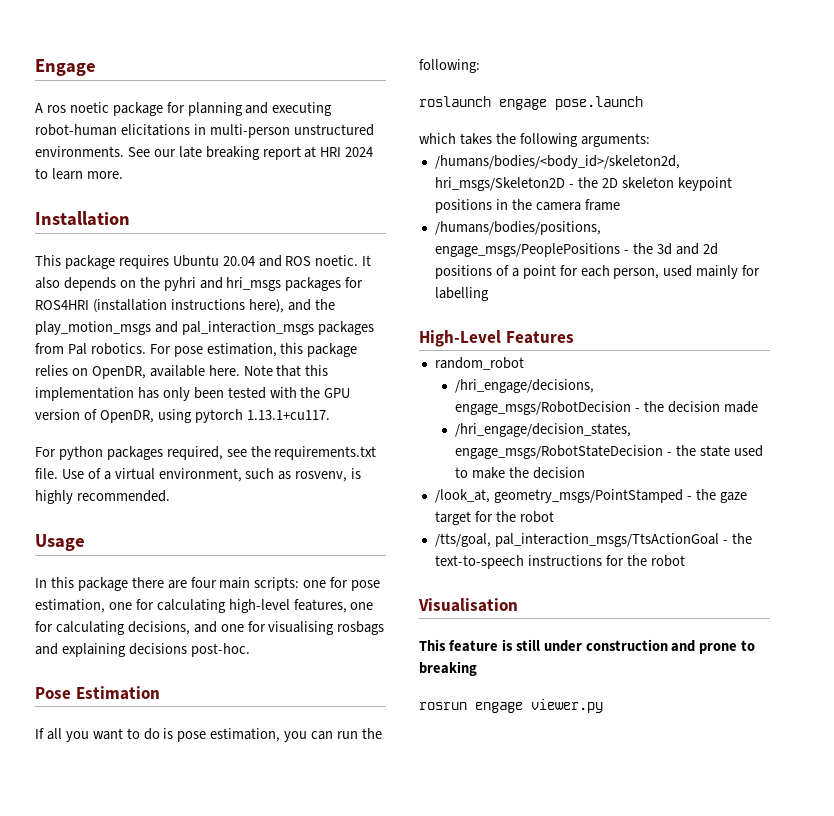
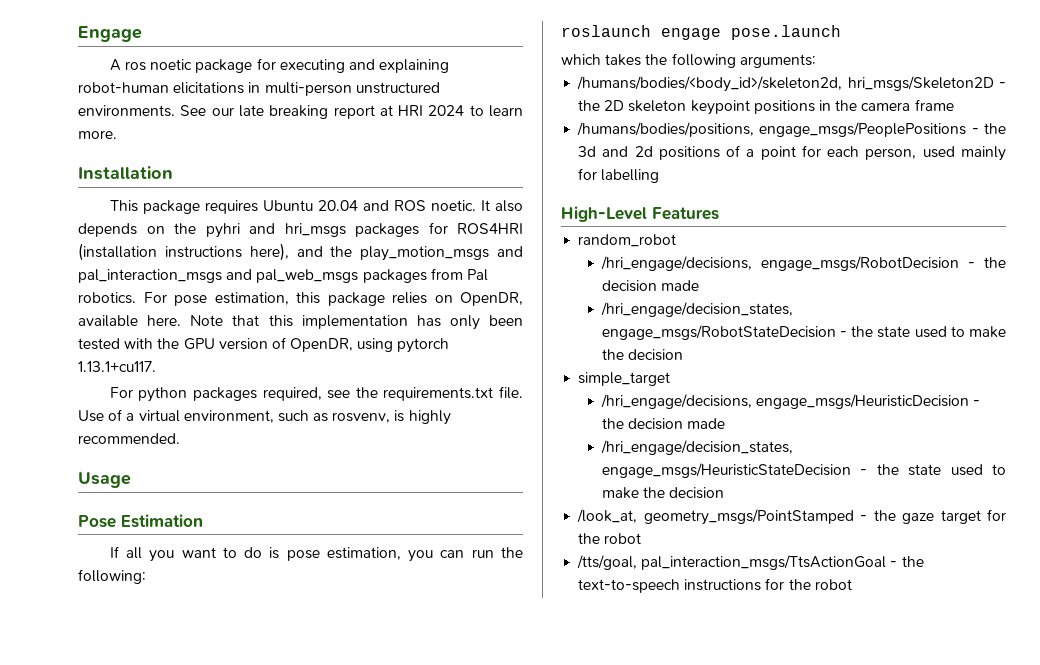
- A ros noetic package for planning and executing robot-human elicitations in multi-person unstructured environments.
+ A ros noetic package for executing and explaining robot-human elicitations in multi-person unstructured environments.
- It also depends on the pyhri and hri_msgs packages for ROS4HRI (installation instructions here), and the play_motion_msgs and pal_interaction_msgs packages from Pal robotics.
+ It also depends on the pyhri and hri_msgs packages for ROS4HRI (installation instructions here), and the play_motion_msgs and pal_interaction_msgs and pal_web_msgs packages from Pal robotics.
- In this package there are four main scripts: one for pose estimation, one for calculating high-level features, one for calculating decisions, and one for visualising rosbags and explaining decisions post-hoc.
+ simple_target
+ /hri_engage/decisions, engage_msgs/HeuristicDecision - the decision made
+ /hri_engage/decision_states, engage_msgs/HeuristicStateDecision - the state used to make the decision
- Visualisation
- This feature is still under construction and prone to breaking
- rosrun engage viewer.py

